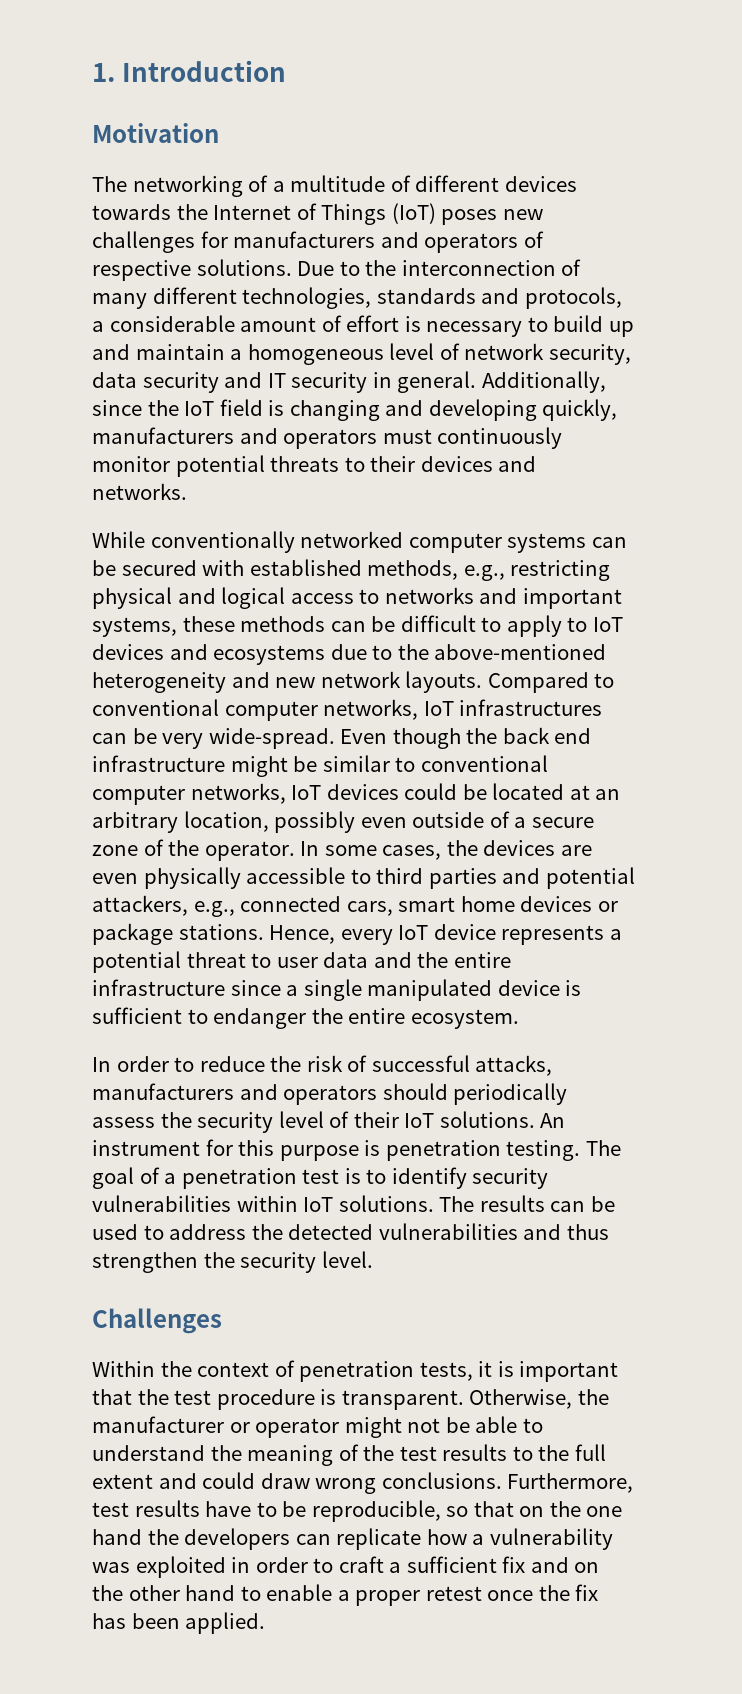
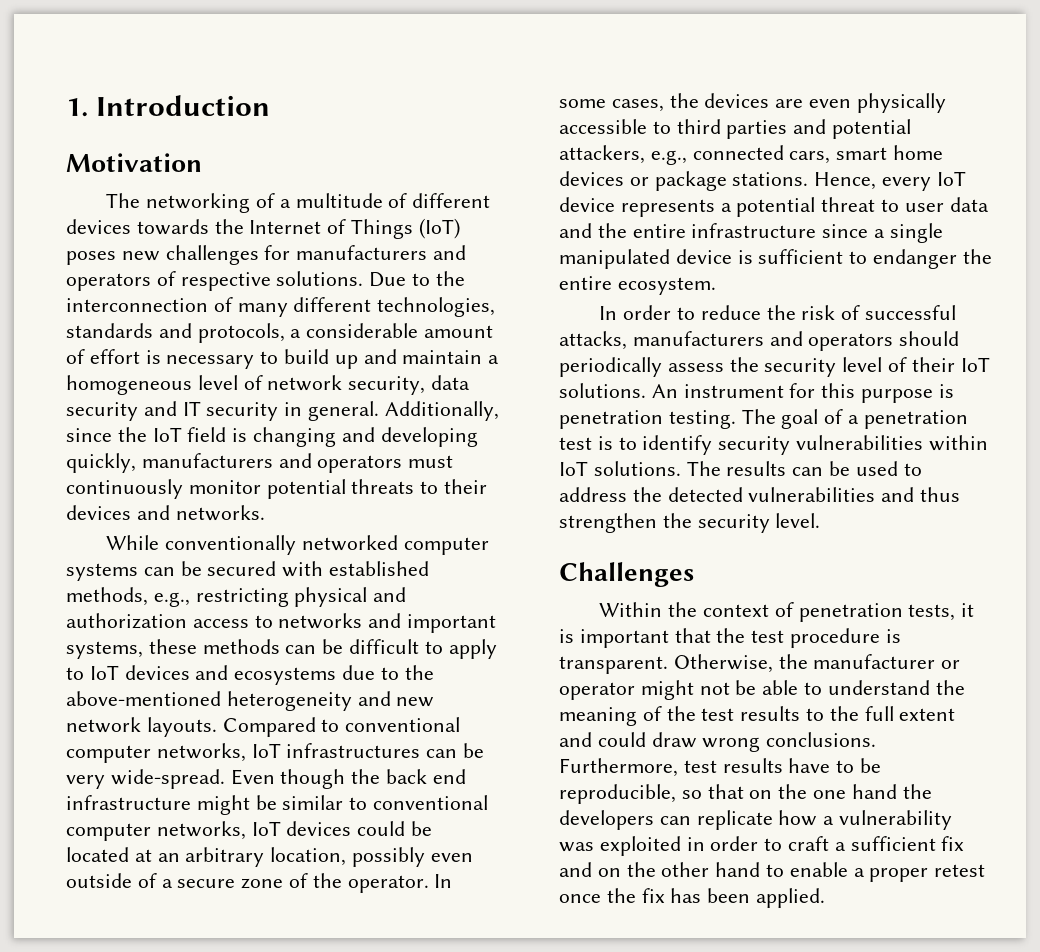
- While conventionally networked computer systems can be secured with established methods, e.g., restricting physical and logical access to networks and important systems, these methods can be difficult to apply to IoT devices and ecosystems due to the above-mentioned heterogeneity and new network layouts.
+ While conventionally networked computer systems can be secured with established methods, e.g., restricting physical and authorization access to networks and important systems, these methods can be difficult to apply to IoT devices and ecosystems due to the above-mentioned heterogeneity and new network layouts.

